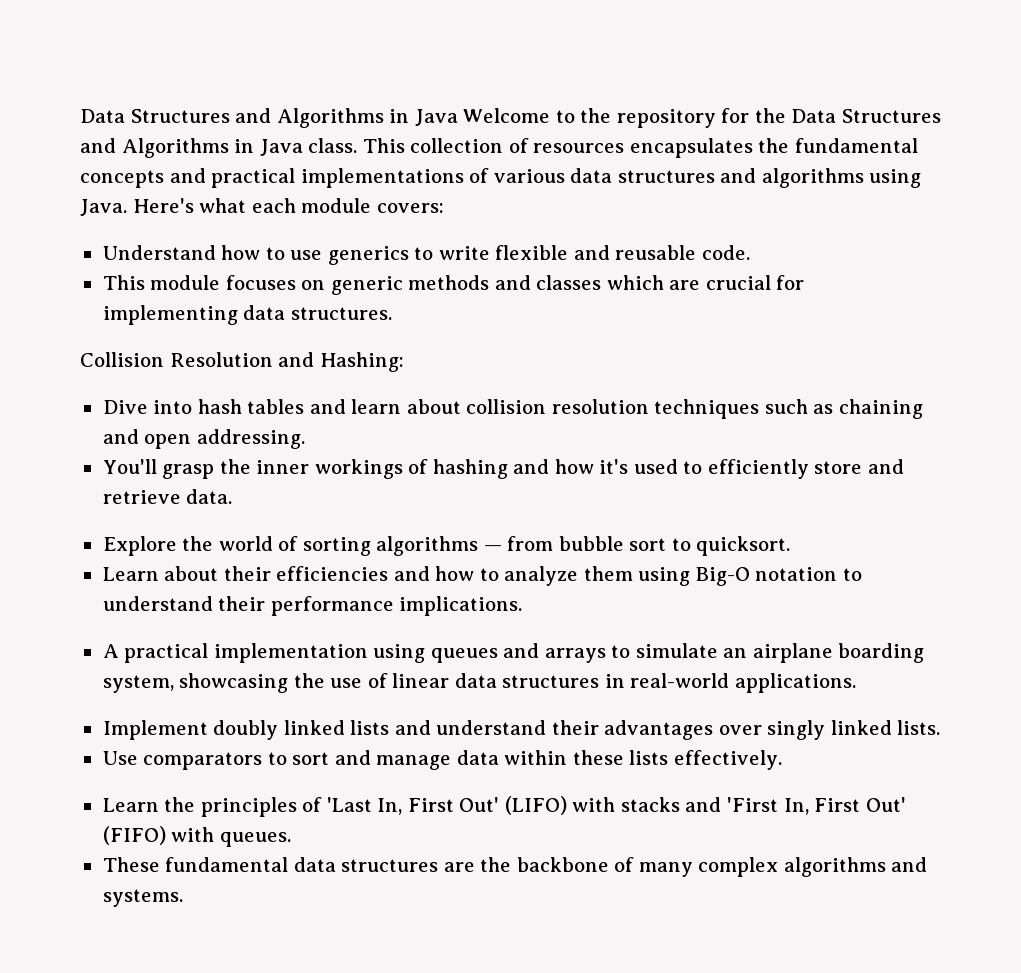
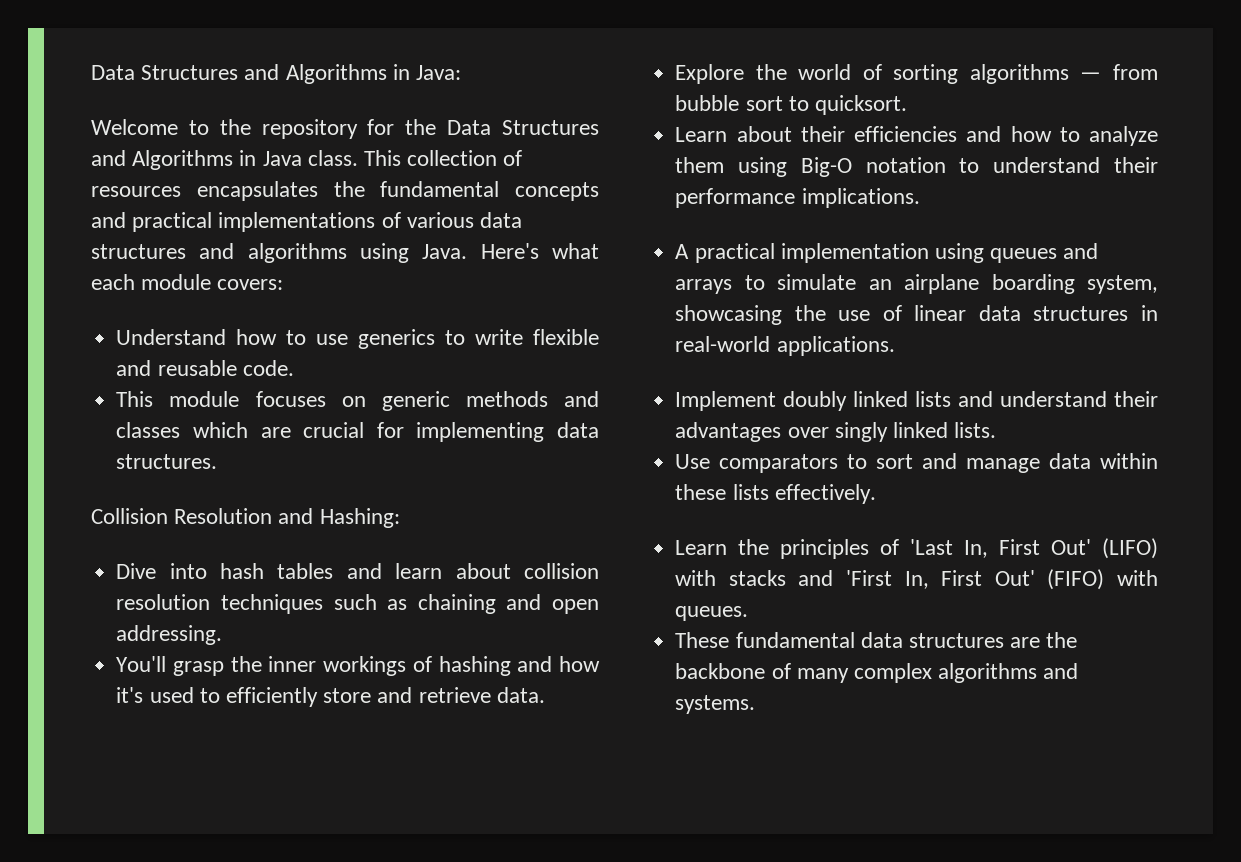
- Data Structures and Algorithms in Java Welcome to the repository for the Data Structures and Algorithms in Java class.
+ Data Structures and Algorithms in Java:
+ Welcome to the repository for the Data Structures and Algorithms in Java class.

